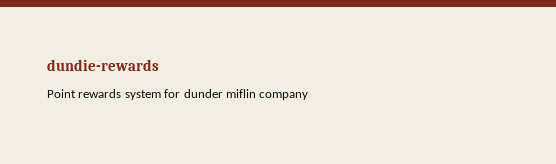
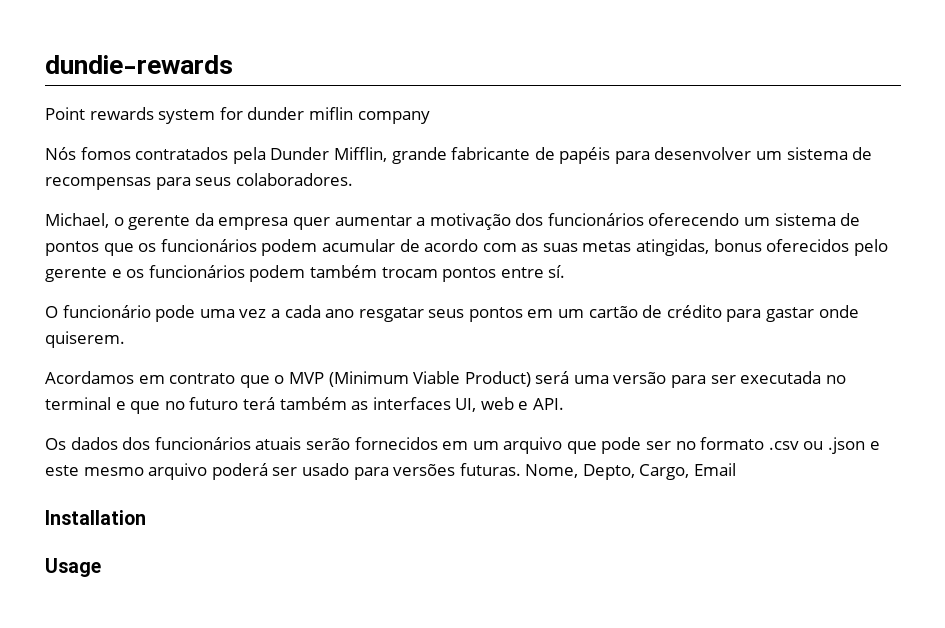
+ Nós fomos contratados pela Dunder Mifflin, grande fabricante de papéis para desenvolver um sistema de recompensas para seus colaboradores.
+ Michael, o gerente da empresa quer aumentar a motivação dos funcionários oferecendo um sistema de pontos que os funcionários podem acumular de acordo com as suas metas atingidas, bonus oferecidos pelo gerente e os funcionários podem também trocam pontos entre sí.
+ O funcionário pode uma vez a cada ano resgatar seus pontos em um cartão de crédito para gastar onde quiserem.
+ Acordamos em contrato que o MVP (Minimum Viable Product) será uma versão para ser executada no terminal e que no futuro terá também as interfaces UI, web e API.
+ Os dados dos funcionários atuais serão fornecidos em um arquivo que pode ser no formato .csv ou .json e este mesmo arquivo poderá ser usado para versões futuras. Nome, Depto, Cargo, Email
+ Installation
+ Usage

